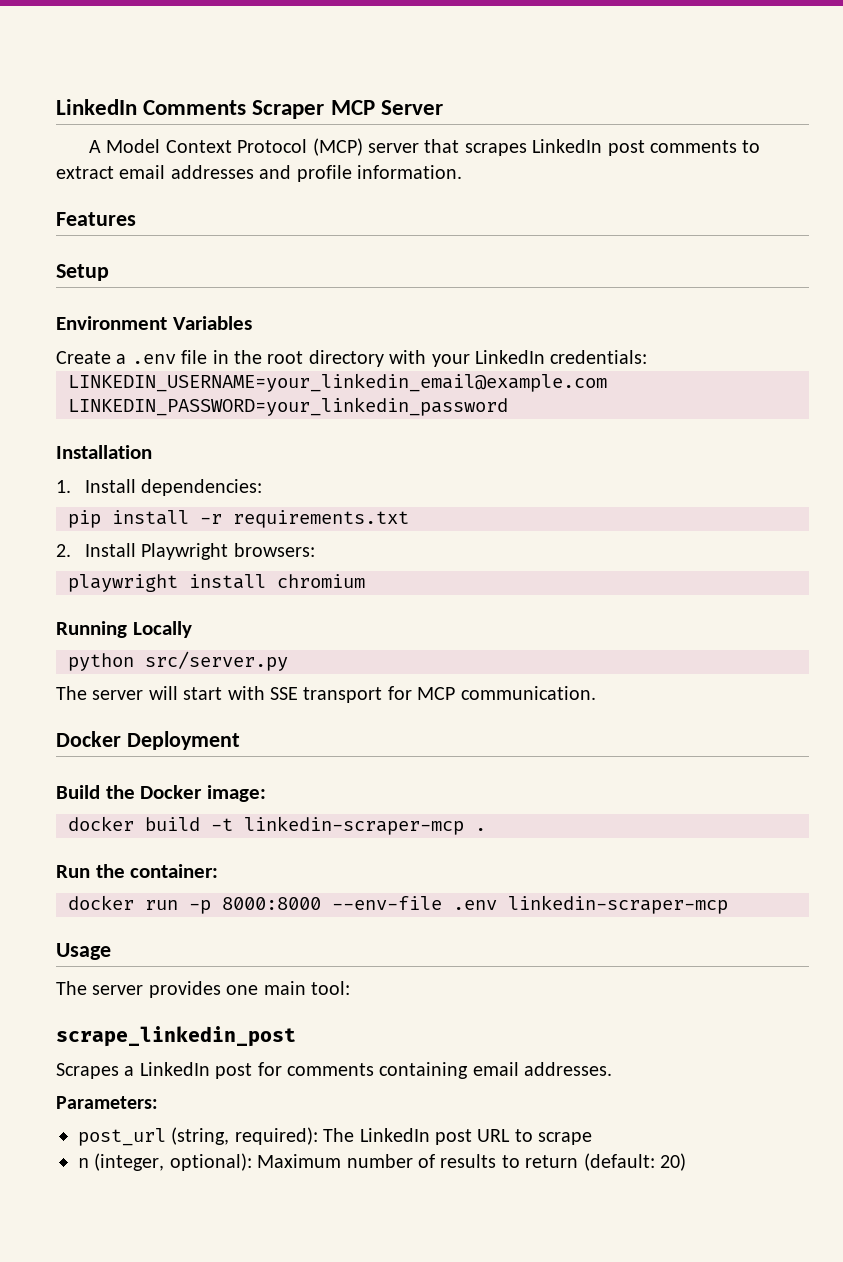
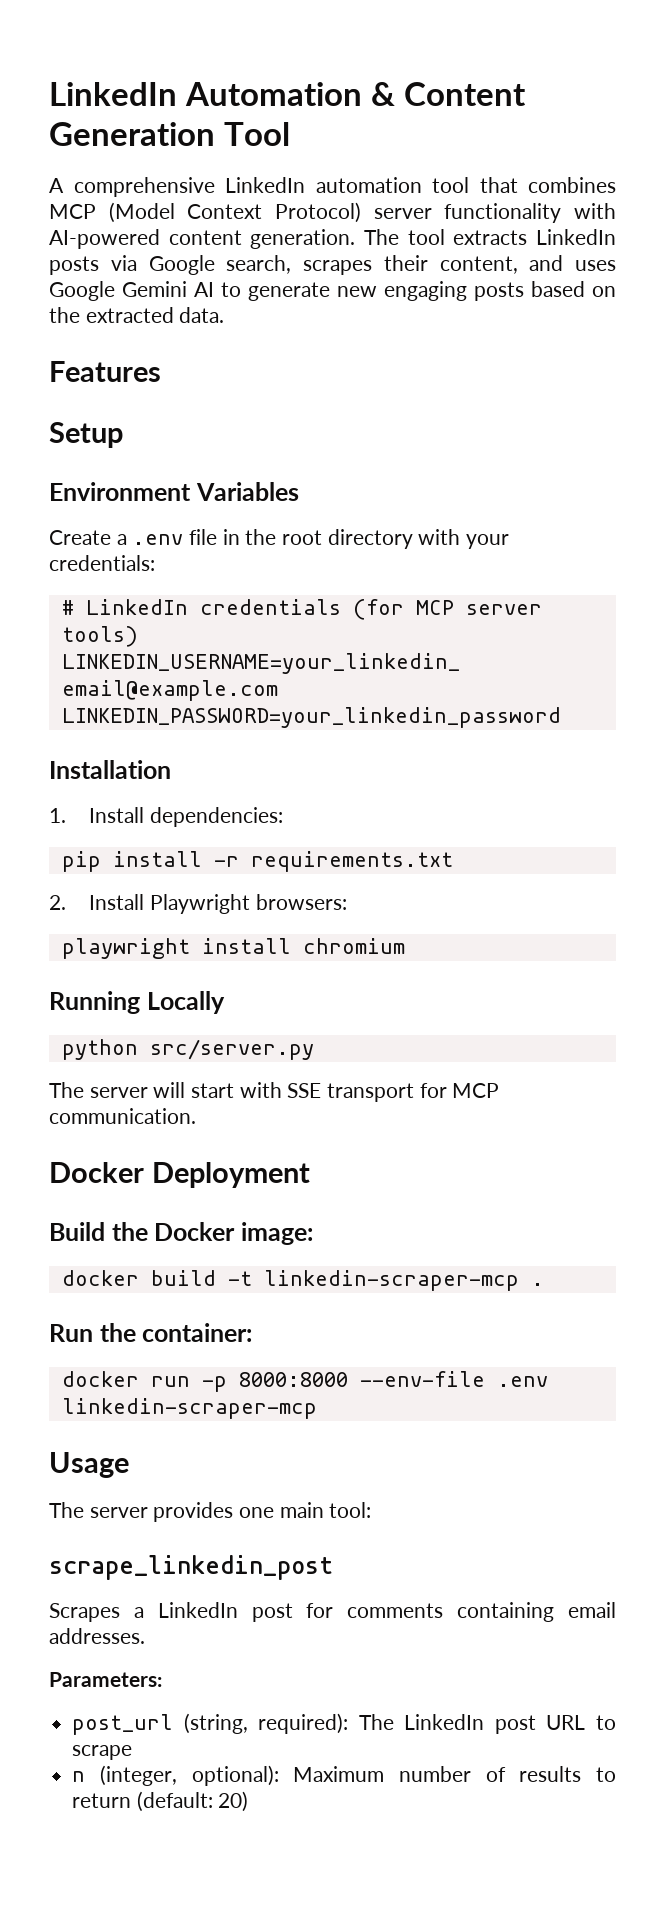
- LinkedIn Comments Scraper MCP Server
- A Model Context Protocol (MCP) server that scrapes LinkedIn post comments to extract email addresses and profile information.
+ LinkedIn Automation & Content Generation Tool
+ A comprehensive LinkedIn automation tool that combines MCP (Model Context Protocol) server functionality with AI-powered content generation. The tool extracts LinkedIn posts via Google search, scrapes their content, and uses Google Gemini AI to generate new engaging posts based on the extracted data.
- Create a .env file in the root directory with your LinkedIn credentials:
+ Create a .env file in the root directory with your credentials:
+ # LinkedIn credentials (for MCP server tools)

